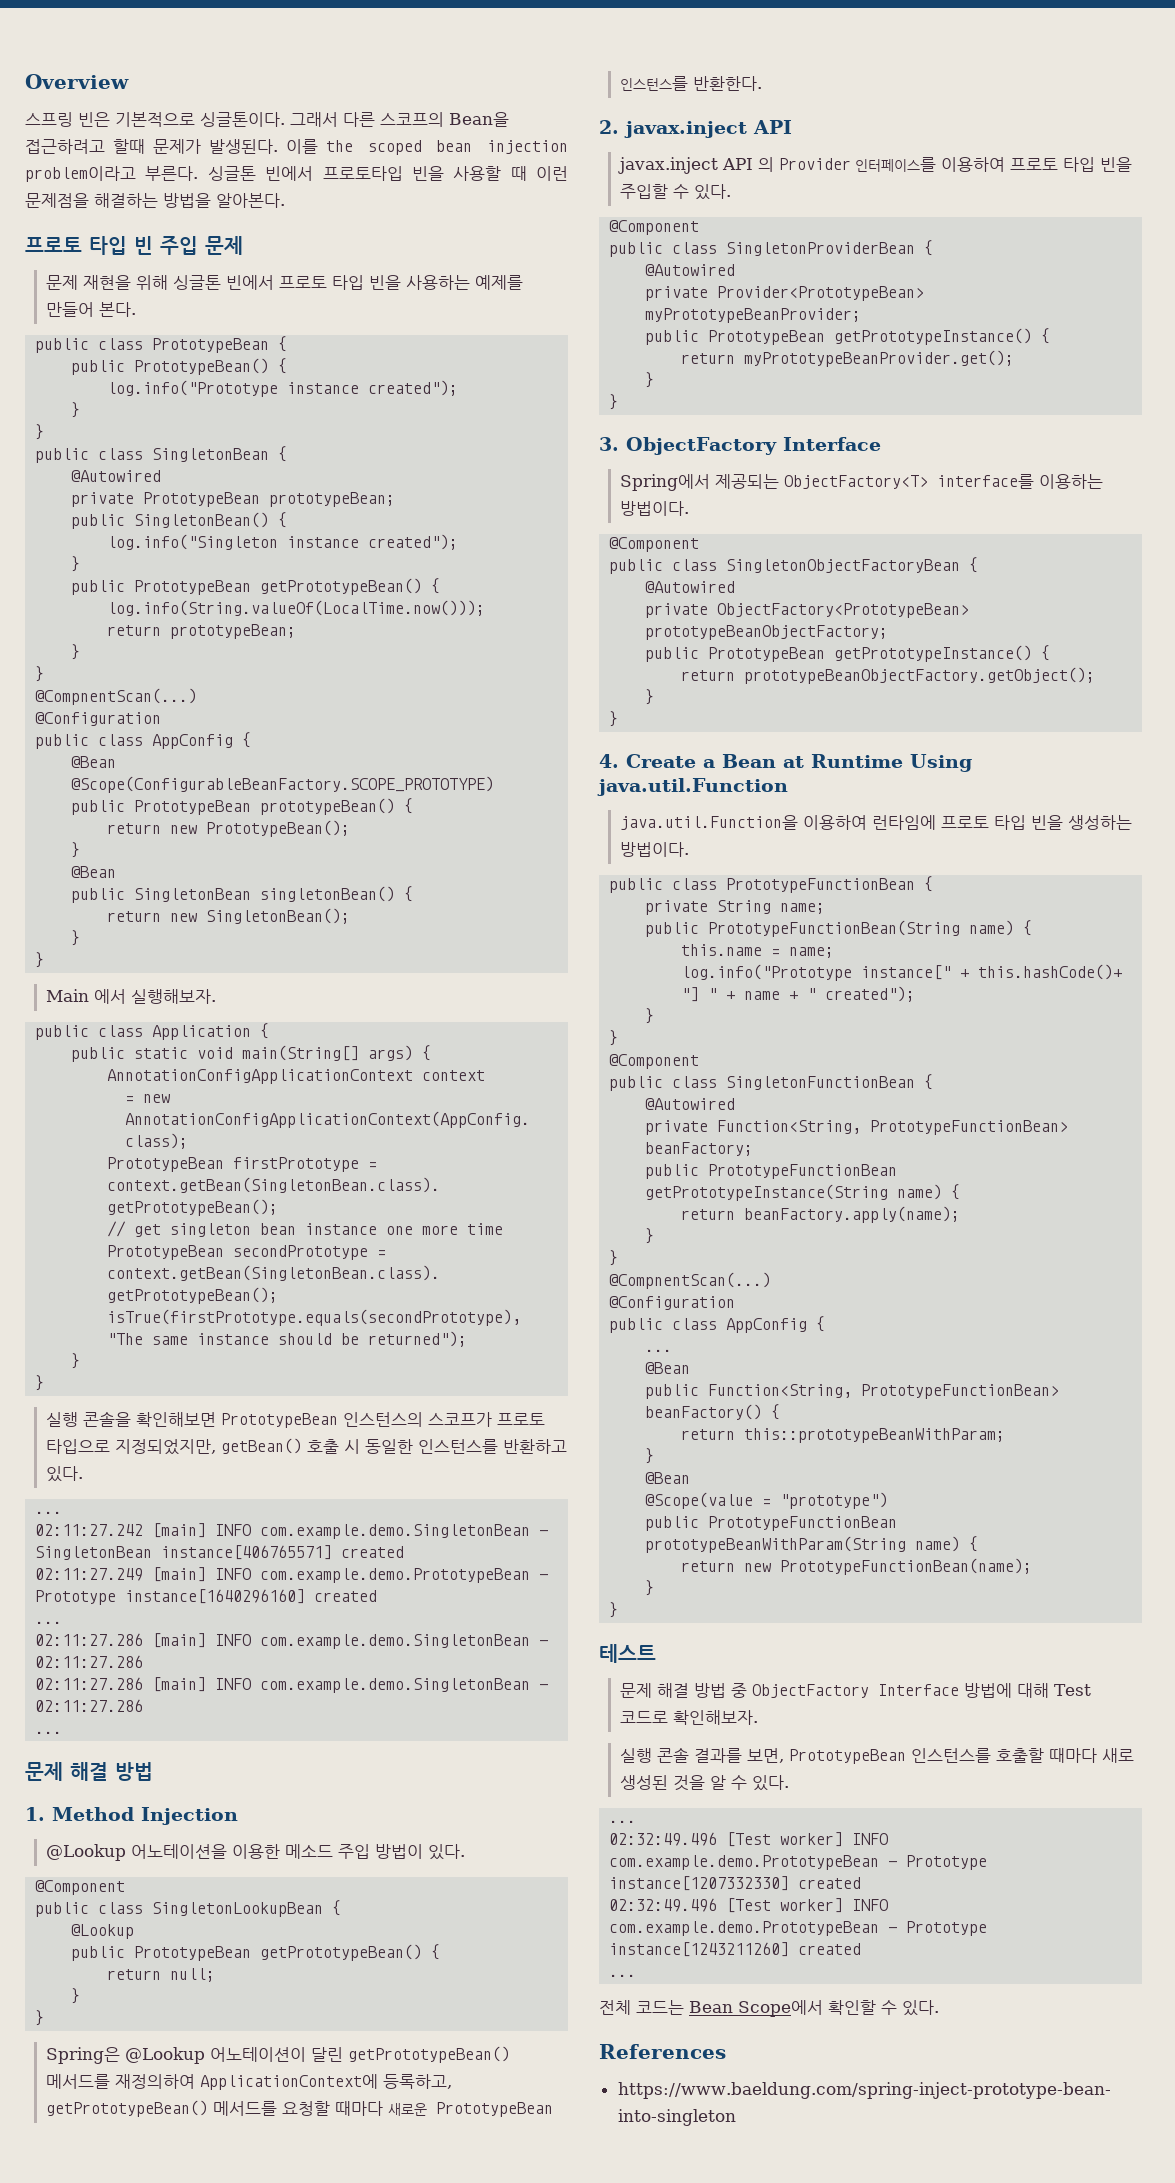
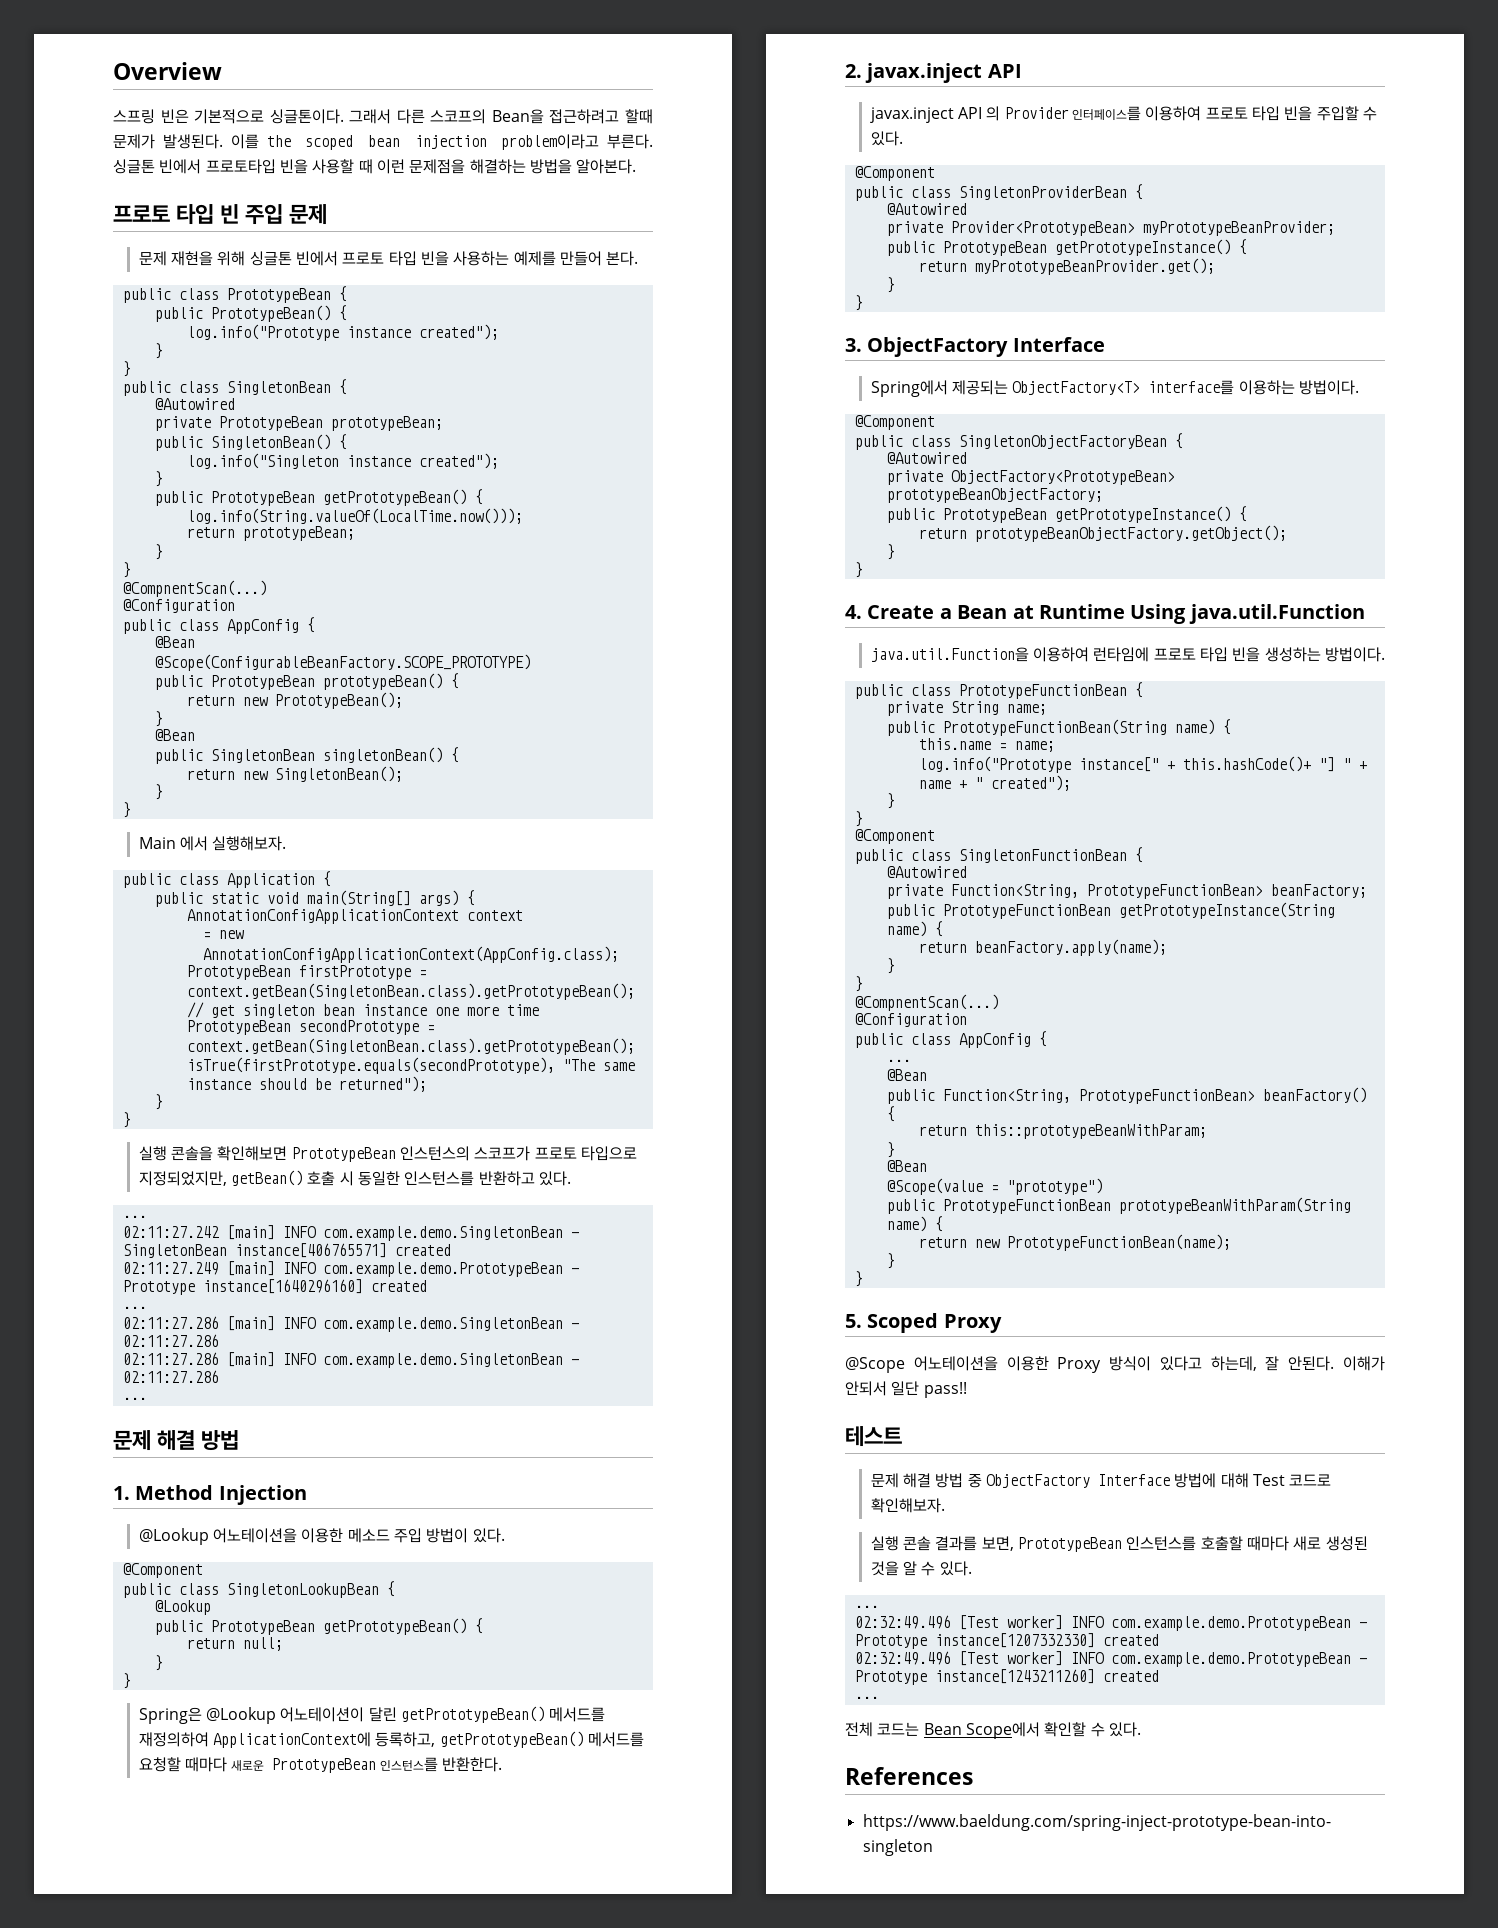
+ 5. Scoped Proxy
+ @Scope 어노테이션을 이용한 Proxy 방식이 있다고 하는데, 잘 안된다. 이해가 안되서 일단 pass!!

